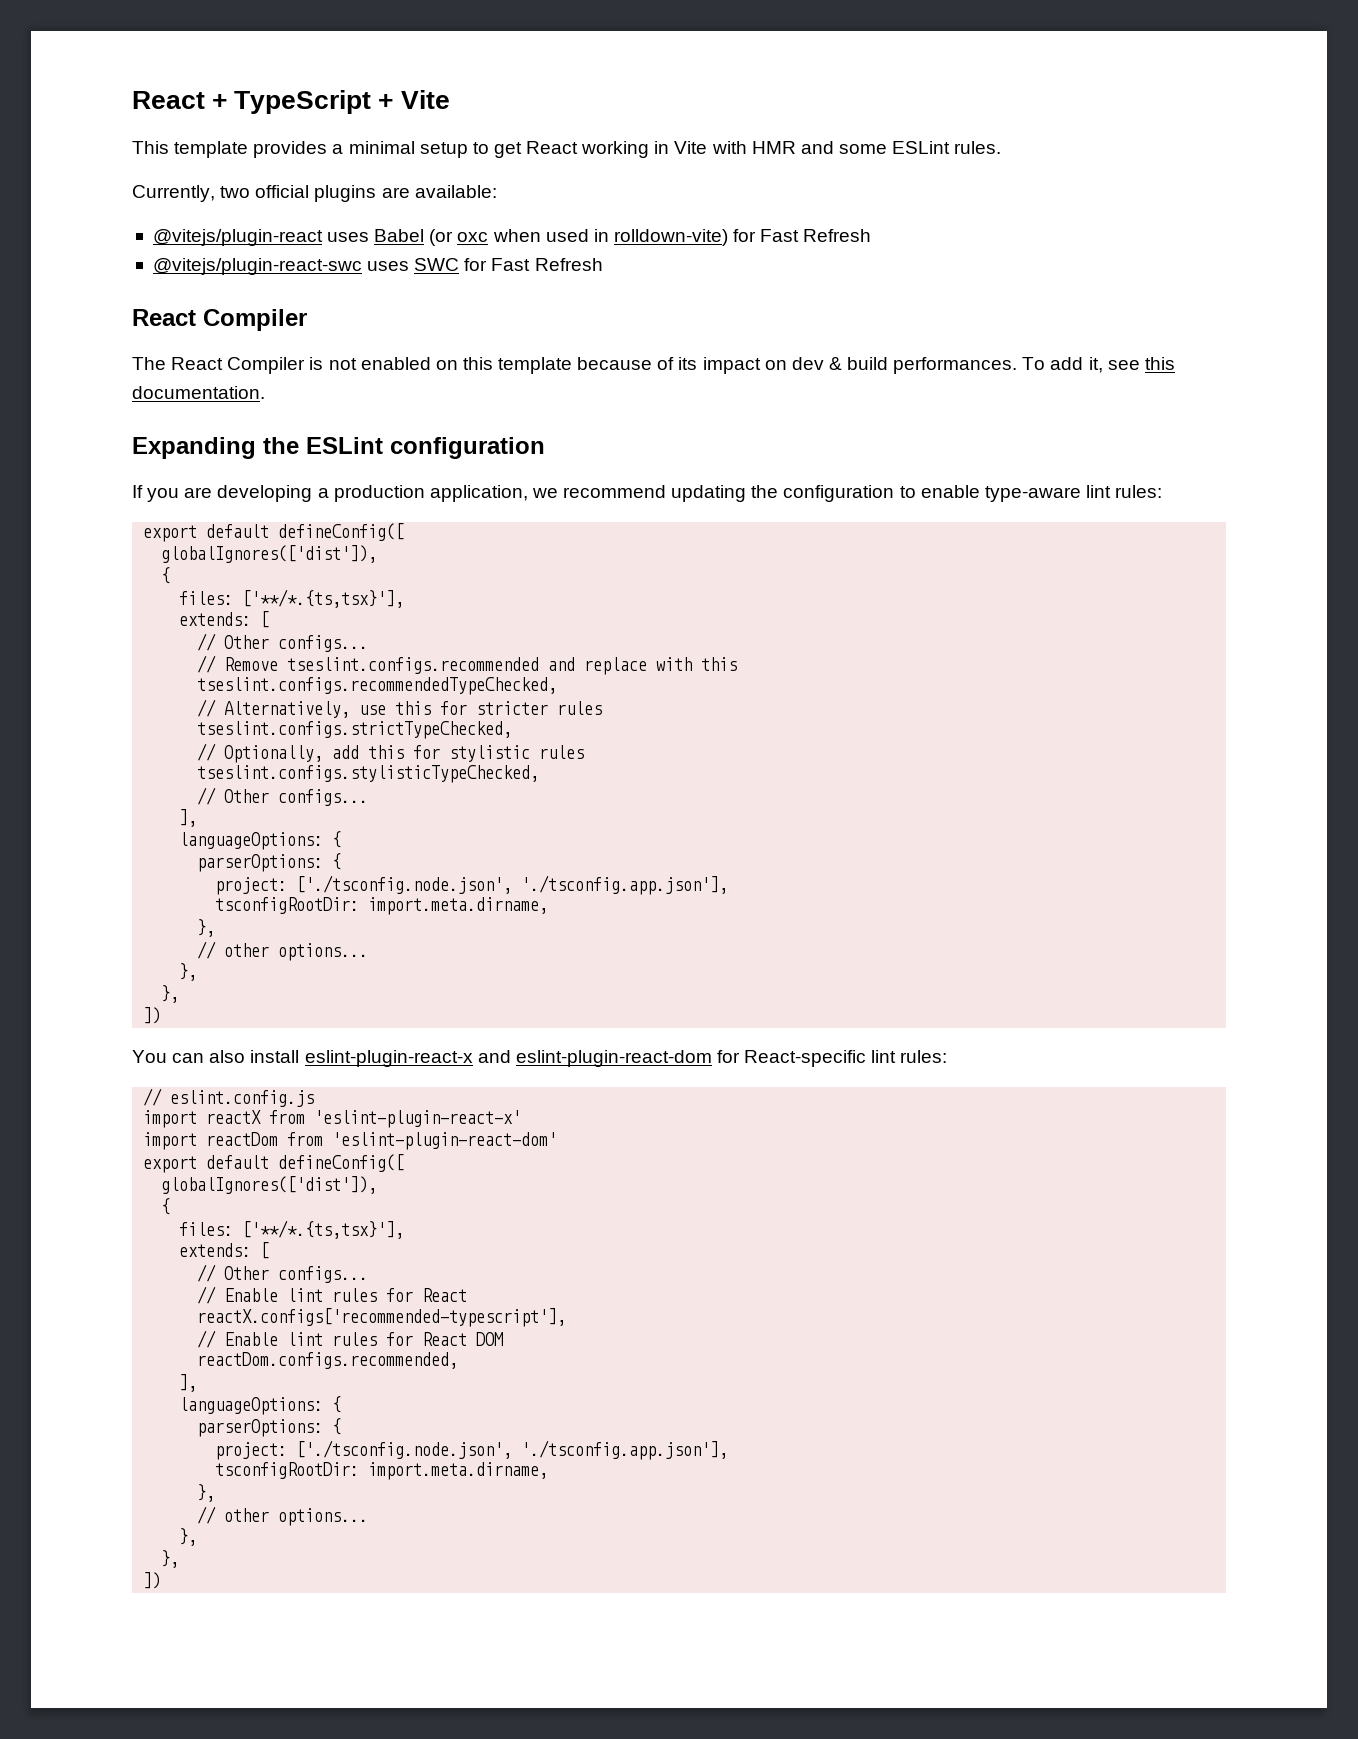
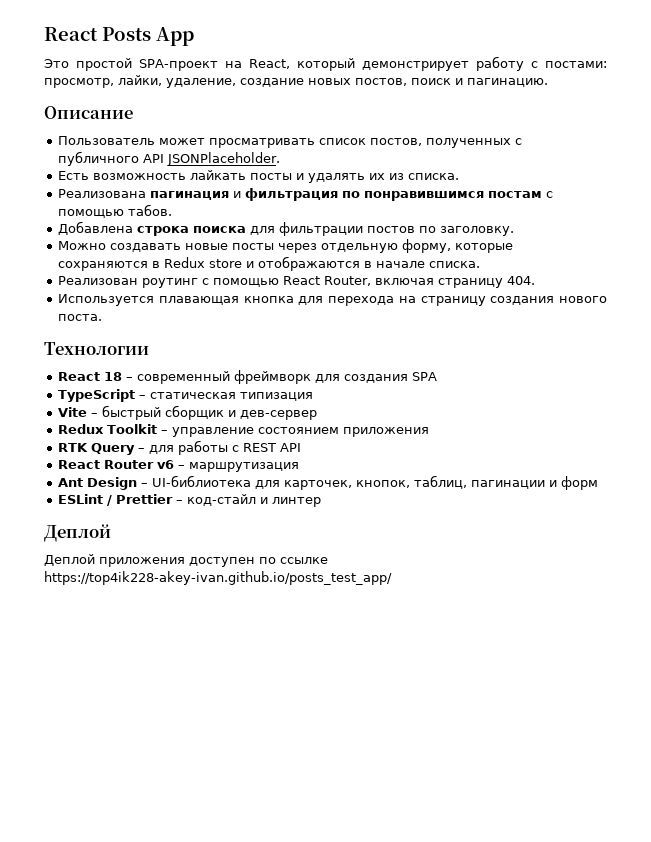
- React + TypeScript + Vite
- This template provides a minimal setup to get React working in Vite with HMR and some ESLint rules.
- Currently, two official plugins are available:
- @vitejs/plugin-react uses Babel (or oxc when used in rolldown-vite) for Fast Refresh
- @vitejs/plugin-react-swc uses SWC for Fast Refresh
- React Compiler
- The React Compiler is not enabled on this template because of its impact on dev & build performances. To add it, see this documentation.
- Expanding the ESLint configuration
- If you are developing a production application, we recommend updating the configuration to enable type-aware lint rules:
- export default defineConfig([
- globalIgnores(['dist']),
- {
- files: ['**/*.{ts,tsx}'],
- extends: [
- // Other configs...
- // Remove tseslint.configs.recommended and replace with this
- tseslint.configs.recommendedTypeChecked,
- // Alternatively, use this for stricter rules
- tseslint.configs.strictTypeChecked,
- // Optionally, add this for stylistic rules
- tseslint.configs.stylisticTypeChecked,
- // Other configs...
- ],
- languageOptions: {
- parserOptions: {
- project: ['./tsconfig.node.json', './tsconfig.app.json'],
- tsconfigRootDir: import.meta.dirname,
- },
- // other options...
- },
- },
- ])
- You can also install eslint-plugin-react-x and eslint-plugin-react-dom for React-specific lint rules:
- // eslint.config.js
- import reactX from 'eslint-plugin-react-x'
- import reactDom from 'eslint-plugin-react-dom'
- export default defineConfig([
- globalIgnores(['dist']),
- {
- files: ['**/*.{ts,tsx}'],
- extends: [
- // Other configs...
- // Enable lint rules for React
- reactX.configs['recommended-typescript'],
- // Enable lint rules for React DOM
- reactDom.configs.recommended,
- ],
- languageOptions: {
- parserOptions: {
- project: ['./tsconfig.node.json', './tsconfig.app.json'],
- tsconfigRootDir: import.meta.dirname,
- },
- // other options...
- },
- },
- ])
+ React Posts App
+ Это простой SPA-проект на React, который демонстрирует работу с постами: просмотр, лайки, удаление, создание новых постов, поиск и пагинацию.
+ Описание
+ Пользователь может просматривать список постов, полученных с публичного API JSONPlaceholder.
+ Есть возможность лайкать посты и удалять их из списка.
+ Реализована пагинация и фильтрация по понравившимся постам с помощью табов.
+ Добавлена строка поиска для фильтрации постов по заголовку.
+ Можно создавать новые посты через отдельную форму, которые сохраняются в Redux store и отображаются в начале списка.
+ Реализован роутинг с помощью React Router, включая страницу 404.
+ Используется плавающая кнопка для перехода на страницу создания нового поста.
+ Технологии
+ React 18 – современный фреймворк для создания SPA
+ TypeScript – статическая типизация
+ Vite – быстрый сборщик и дев-сервер
+ Redux Toolkit – управление состоянием приложения
+ RTK Query – для работы с REST API
+ React Router v6 – маршрутизация
+ Ant Design – UI-библиотека для карточек, кнопок, таблиц, пагинации и форм
+ ESLint / Prettier – код-стайл и линтер
+ Деплой
+ Деплой приложения доступен по ссылке https://top4ik228-akey-ivan.github.io/posts_test_app/

